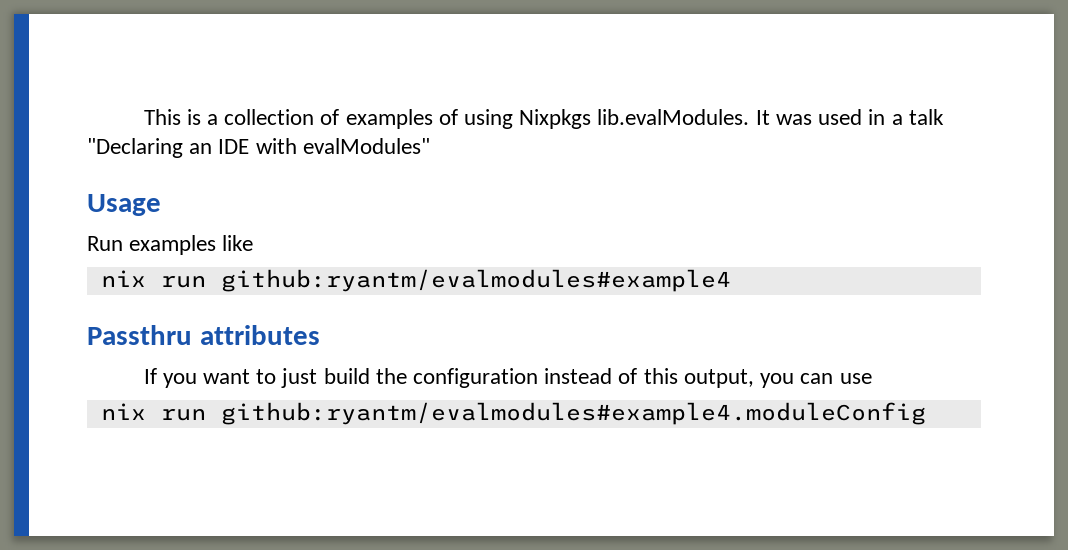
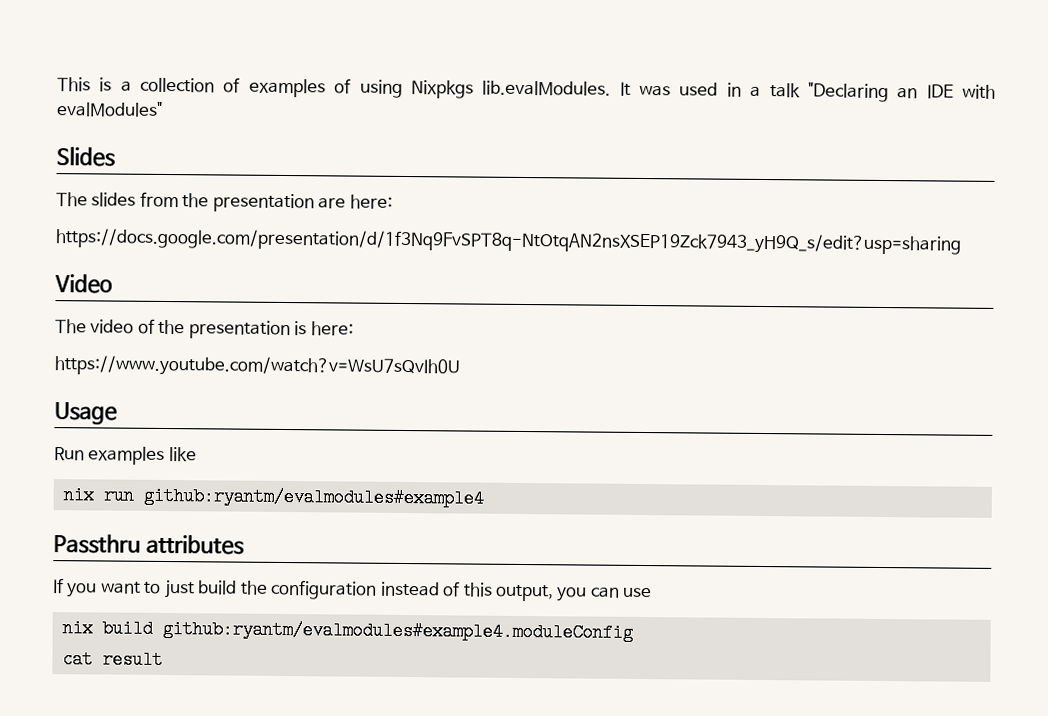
+ Slides
+ The slides from the presentation are here:
+ https://docs.google.com/presentation/d/1f3Nq9FvSPT8q-NtOtqAN2nsXSEP19Zck7943_yH9Q_s/edit?usp=sharing
+ Video
+ The video of the presentation is here:
+ https://www.youtube.com/watch?v=WsU7sQvIh0U
- nix run github:ryantm/evalmodules#example4.moduleConfig
+ nix build github:ryantm/evalmodules#example4.moduleConfig
+ cat result

